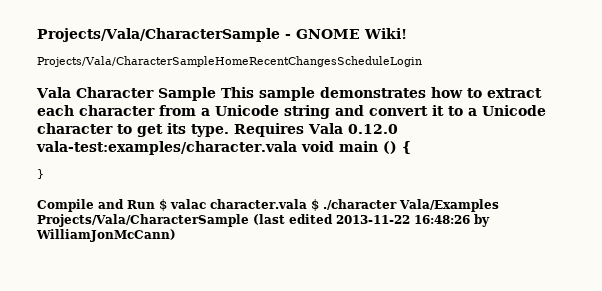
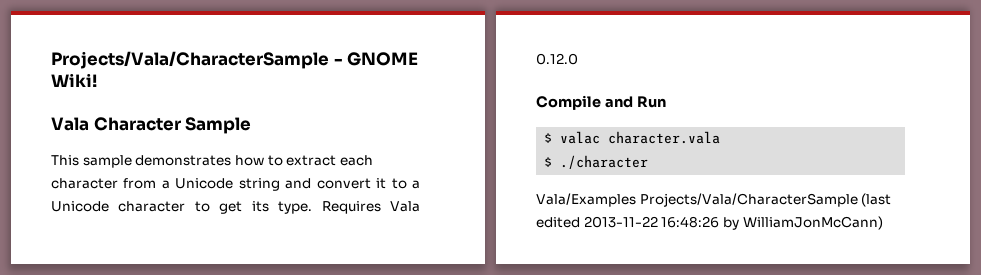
- Projects/Vala/CharacterSampleHomeRecentChangesScheduleLogin
- Vala Character Sample This sample demonstrates how to extract each character from a Unicode string and convert it to a Unicode character to get its type.
+ Vala Character Sample
+ This sample demonstrates how to extract each character from a Unicode string and convert it to a Unicode character to get its type.
- Requires Vala 0.12.0 vala-test:examples/character.vala void main () {
- }
+ Requires Vala 0.12.0
- Compile and Run $ valac character.vala $ ./character Vala/Examples Projects/Vala/CharacterSample (last edited 2013-11-22 16:48:26 by WilliamJonMcCann)
+ Compile and Run
+ $ valac character.vala
+ $ ./character
+ Vala/Examples Projects/Vala/CharacterSample (last edited 2013-11-22 16:48:26 by WilliamJonMcCann)

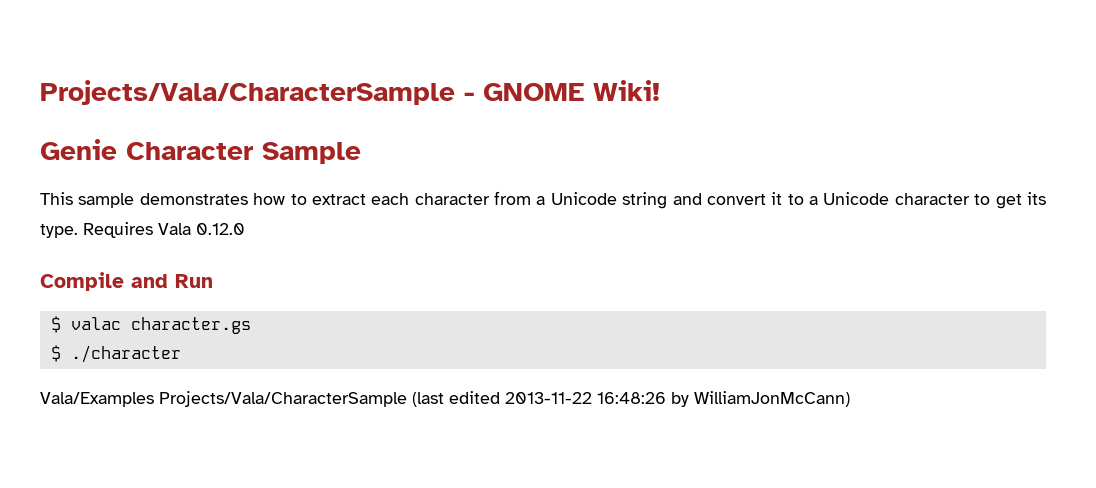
- Vala Character Sample
+ Genie Character Sample
- $ valac character.vala
+ $ valac character.gs

